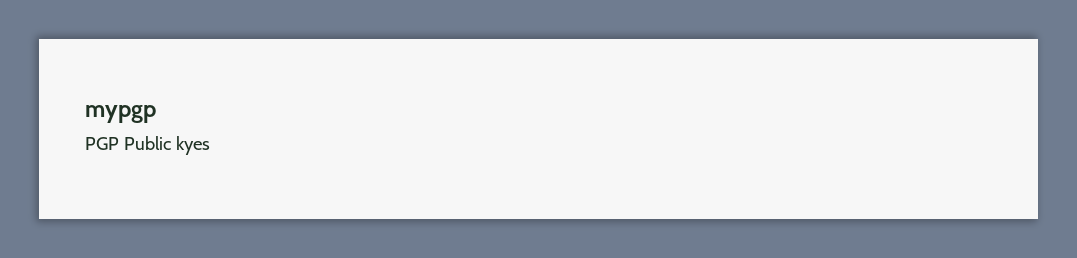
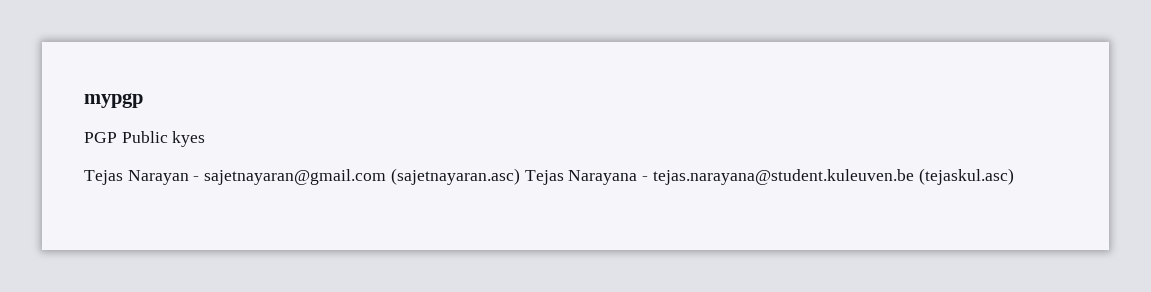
+ Tejas Narayan - sajetnayaran@gmail.com (sajetnayaran.asc) Tejas Narayana - tejas.narayana@student.kuleuven.be (tejaskul.asc)

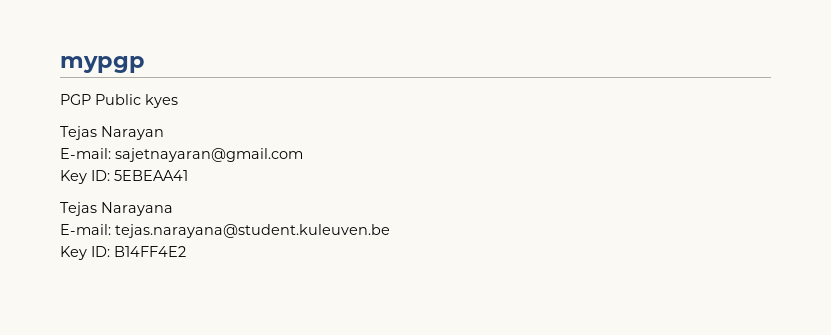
- Tejas Narayan - sajetnayaran@gmail.com (sajetnayaran.asc) Tejas Narayana - tejas.narayana@student.kuleuven.be (tejaskul.asc)
+ Tejas Narayan
+ E-mail: sajetnayaran@gmail.com
+ Key ID: 5EBEAA41
+ Tejas Narayana
+ E-mail: tejas.narayana@student.kuleuven.be
+ Key ID: B14FF4E2

